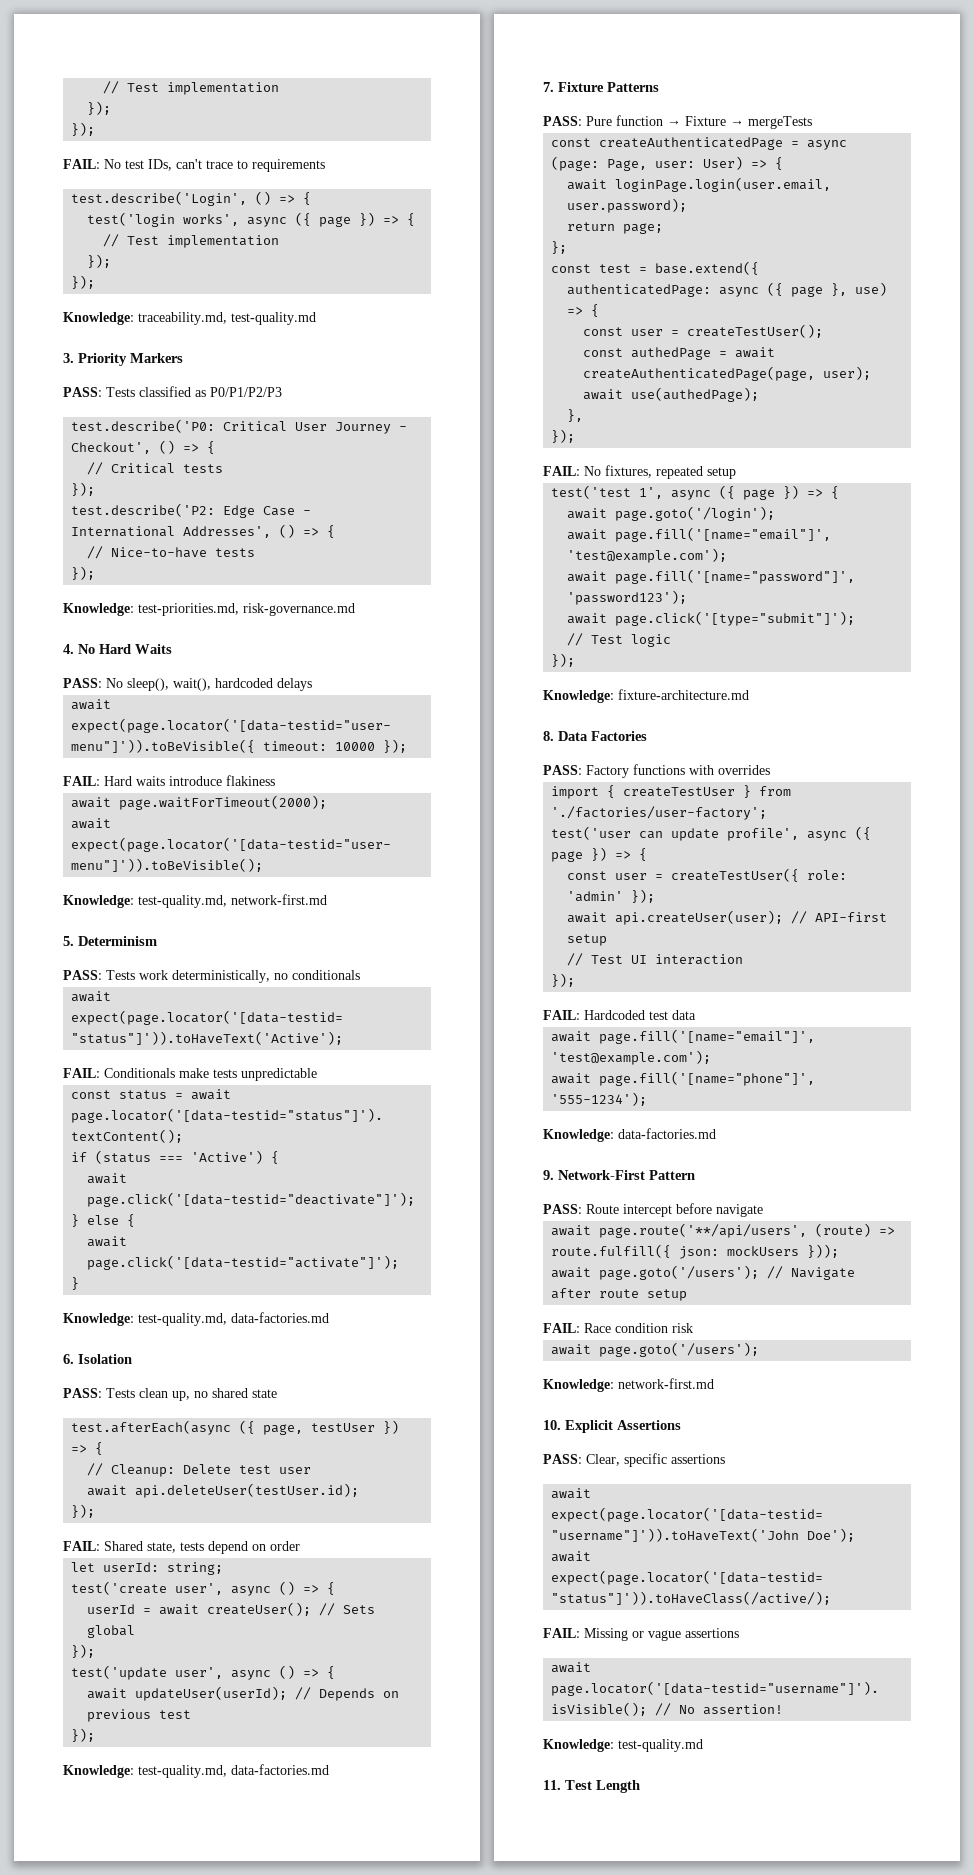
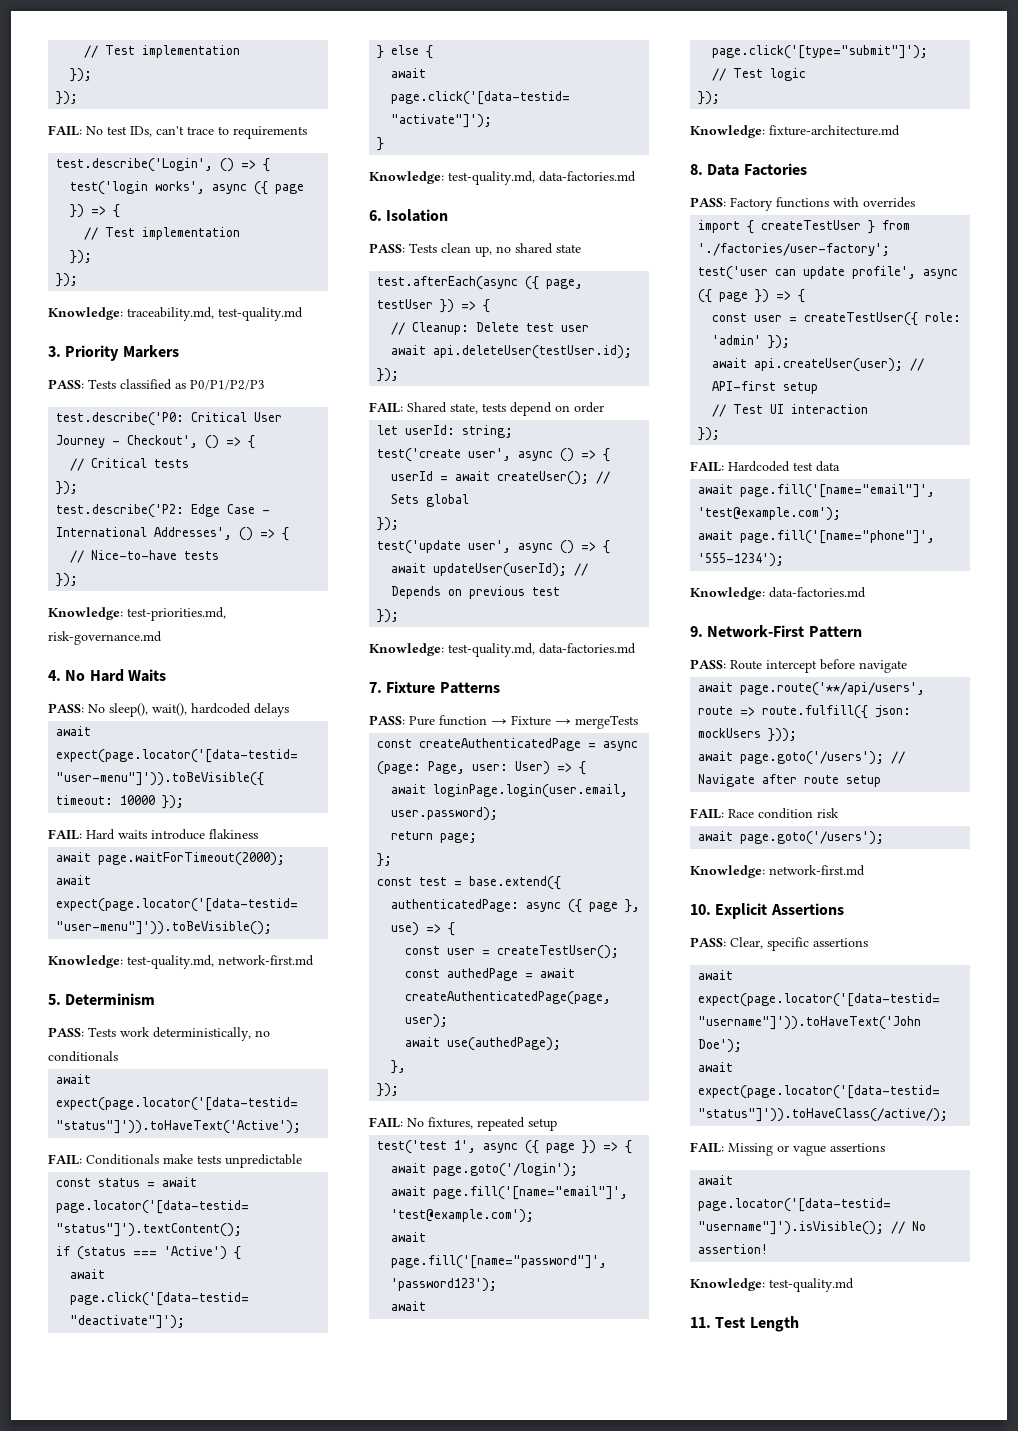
- await page.route('**/api/users', (route) => route.fulfill({ json: mockUsers }));
+ await page.route('**/api/users', route => route.fulfill({ json: mockUsers }));

